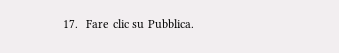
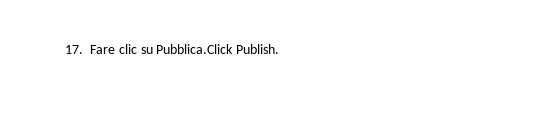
- 17. Fare clic su Pubblica.
+ 17. Fare clic su Pubblica.Click Publish.

